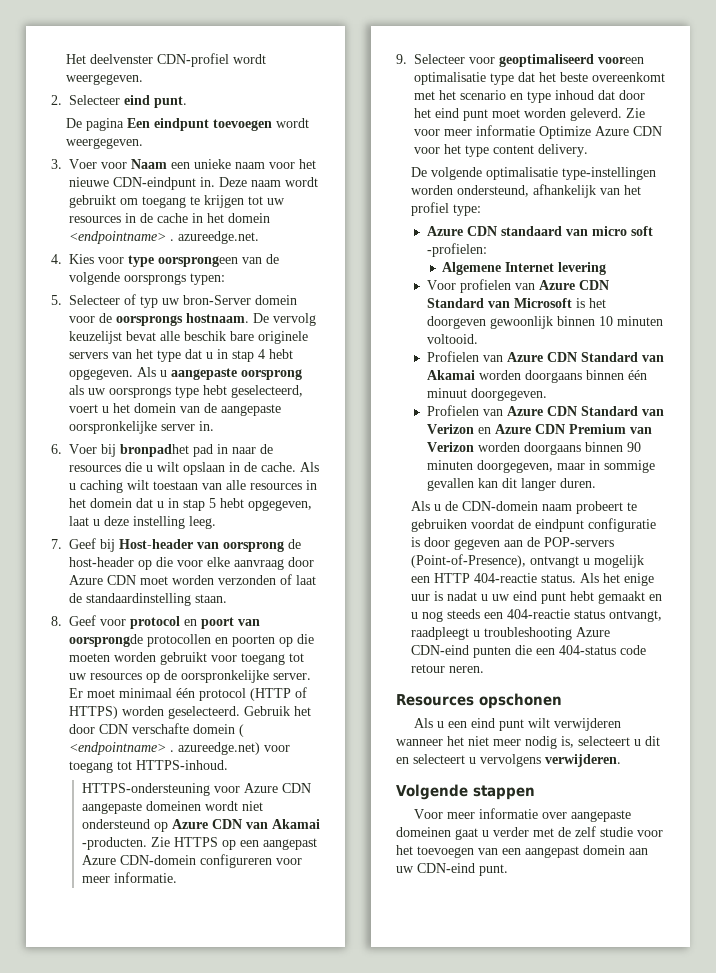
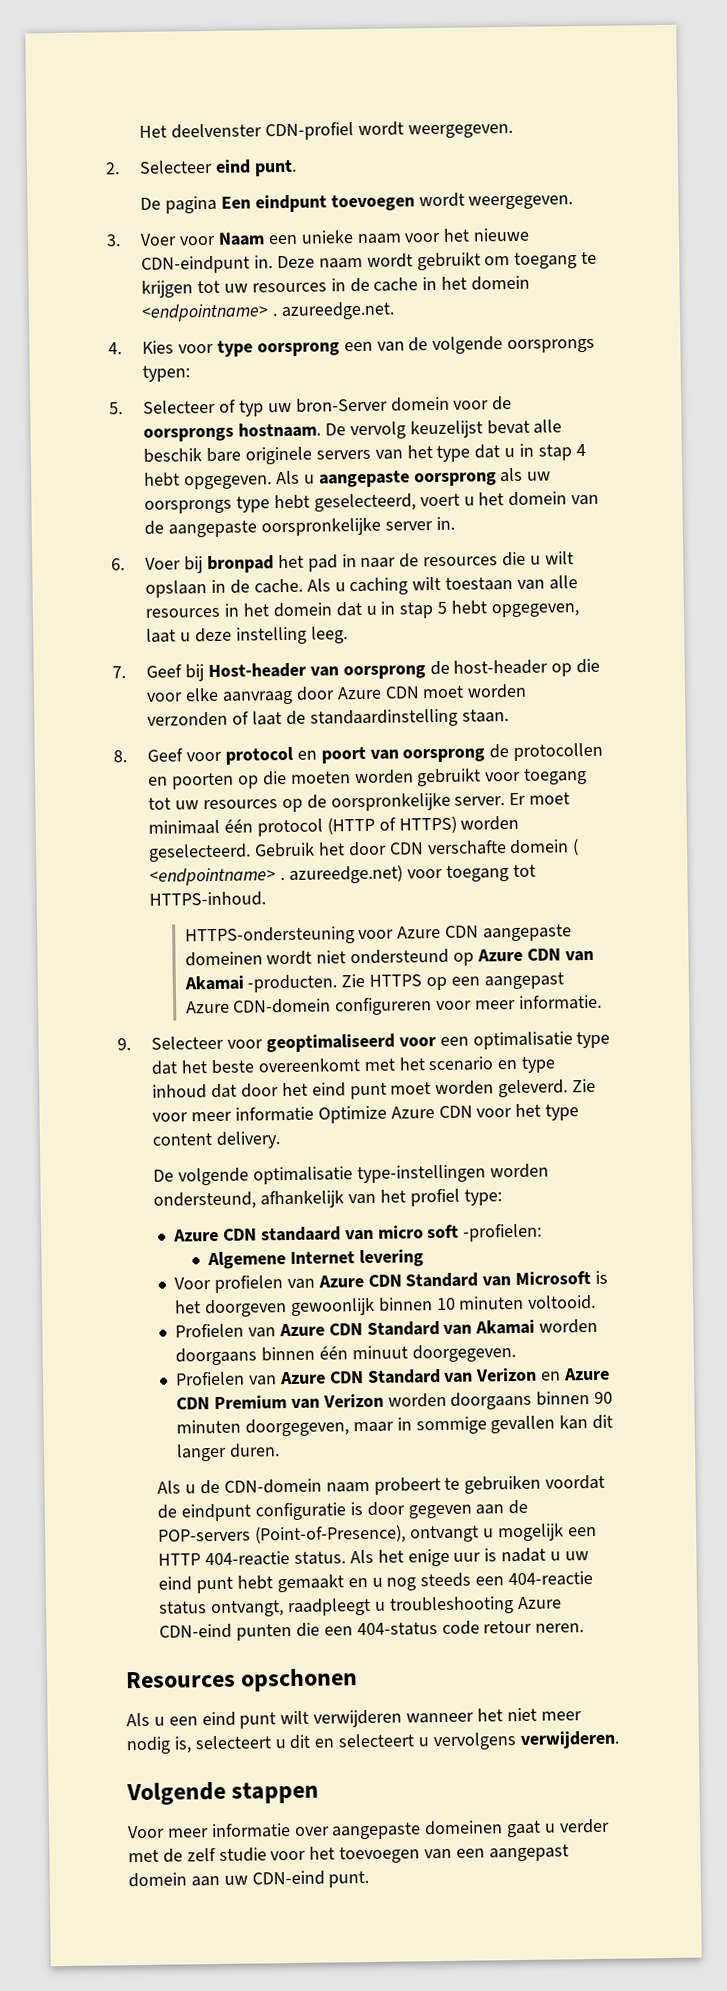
- 4. Kies voor type oorsprongeen van de volgende oorsprongs typen:
+ 4. Kies voor type oorsprong een van de volgende oorsprongs typen:
- 6. Voer bij bronpadhet pad in naar de resources die u wilt opslaan in de cache.
+ 6. Voer bij bronpad het pad in naar de resources die u wilt opslaan in de cache.
- 8. Geef voor protocol en poort van oorsprongde protocollen en poorten op die moeten worden gebruikt voor toegang tot uw resources op de oorspronkelijke server.
+ 8. Geef voor protocol en poort van oorsprong de protocollen en poorten op die moeten worden gebruikt voor toegang tot uw resources op de oorspronkelijke server.
- 9. Selecteer voor geoptimaliseerd vooreen optimalisatie type dat het beste overeenkomt met het scenario en type inhoud dat door het eind punt moet worden geleverd.
+ 9. Selecteer voor geoptimaliseerd voor een optimalisatie type dat het beste overeenkomt met het scenario en type inhoud dat door het eind punt moet worden geleverd.

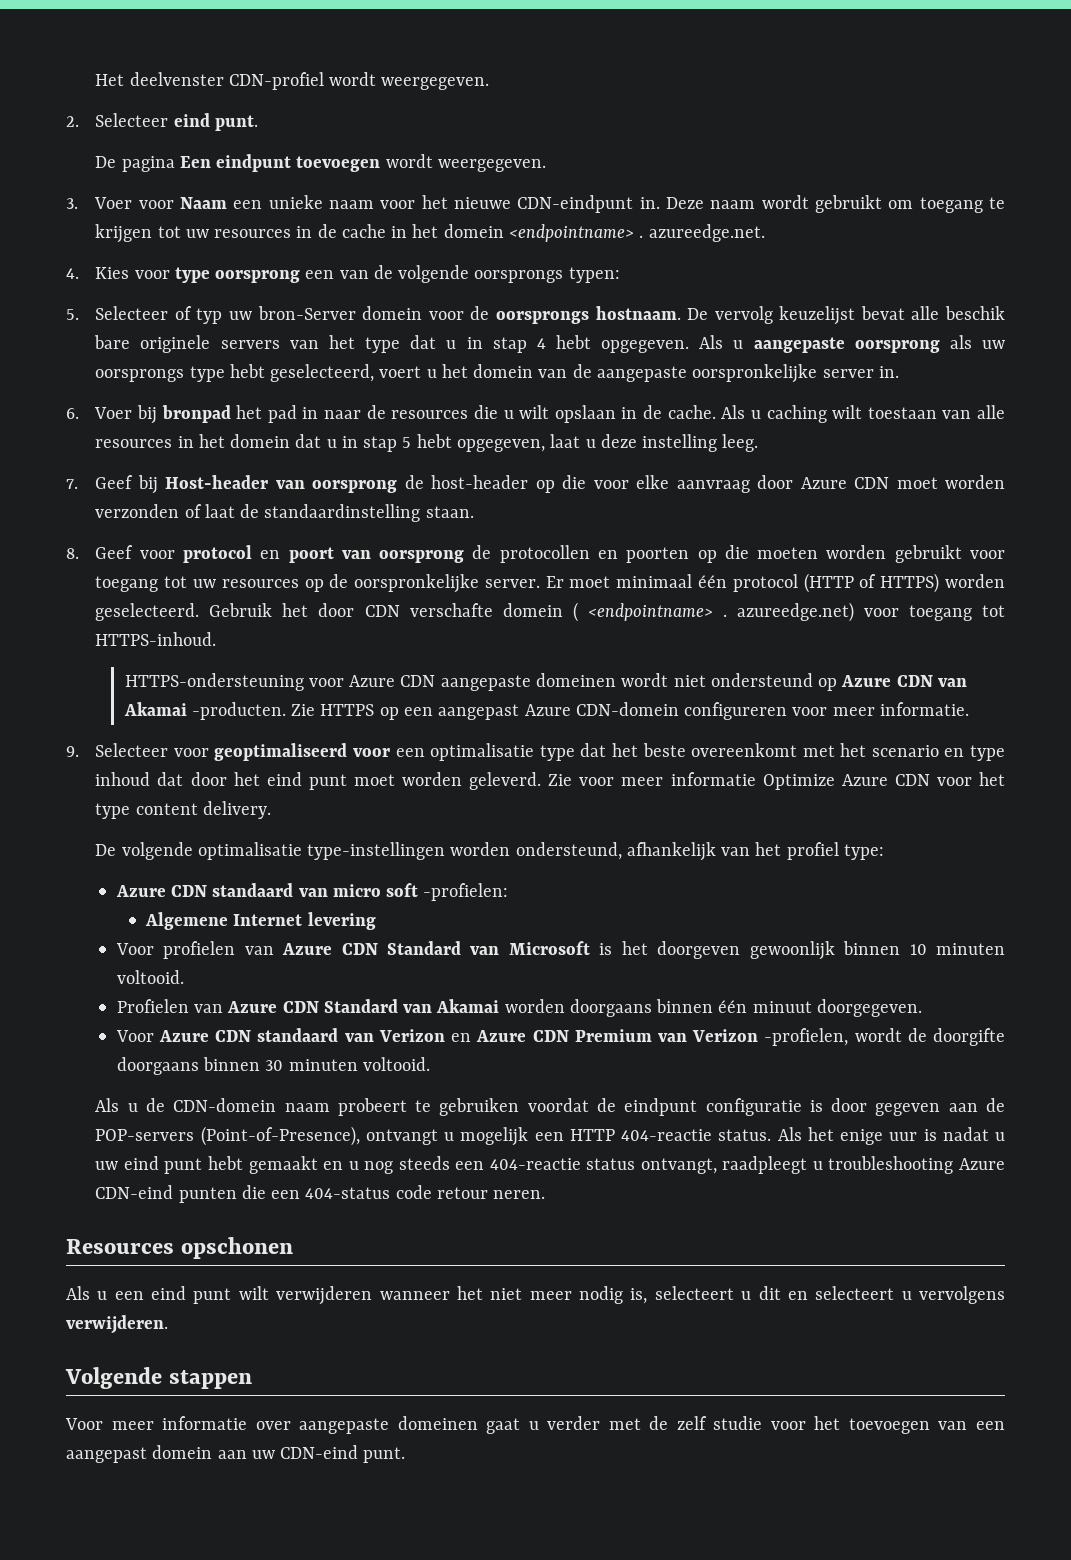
- Profielen van Azure CDN Standard van Verizon en Azure CDN Premium van Verizon worden doorgaans binnen 90 minuten doorgegeven, maar in sommige gevallen kan dit langer duren.
+ Voor Azure CDN standaard van Verizon en Azure CDN Premium van Verizon -profielen, wordt de doorgifte doorgaans binnen 30 minuten voltooid.

